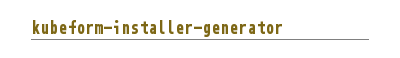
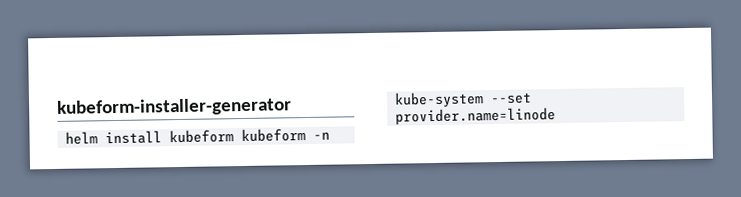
+ helm install kubeform kubeform -n kube-system --set provider.name=linode

